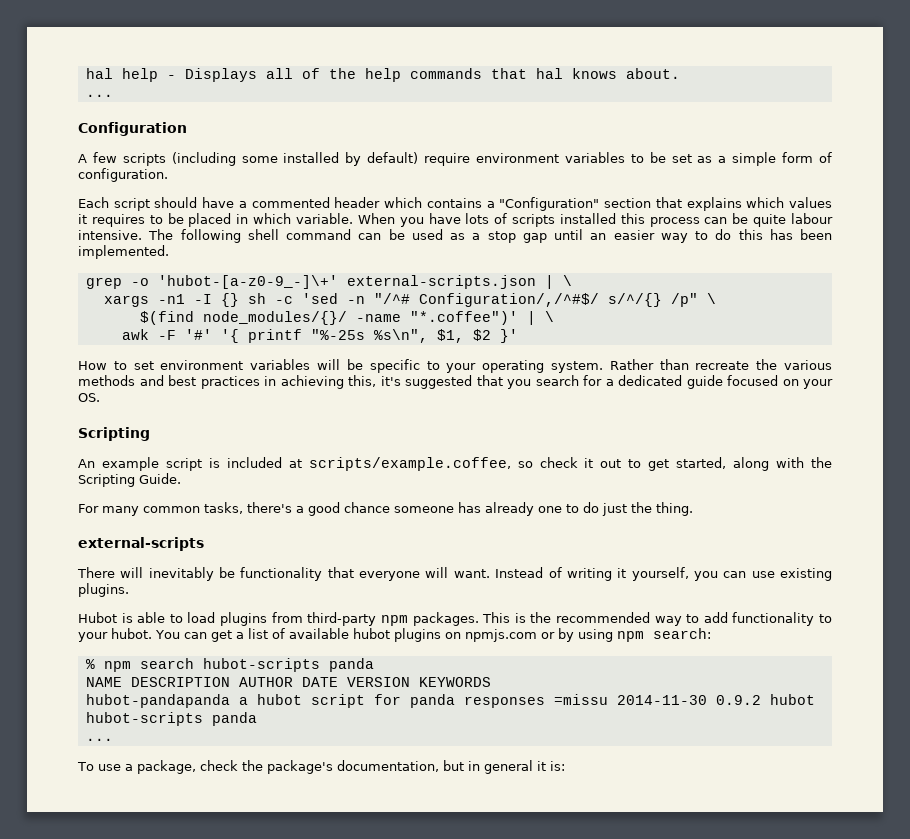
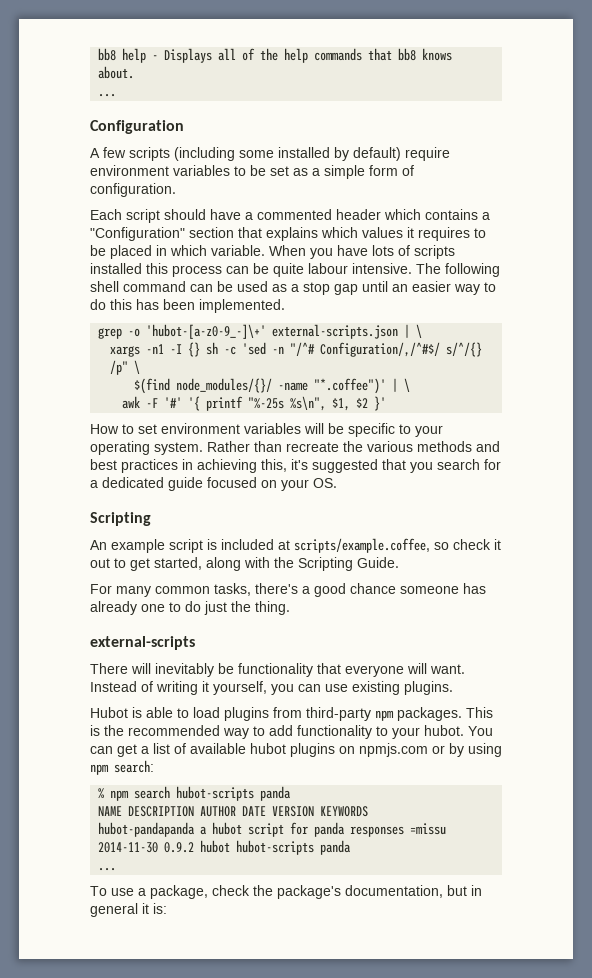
- hal help - Displays all of the help commands that hal knows about.
+ bb8 help - Displays all of the help commands that bb8 knows about.

